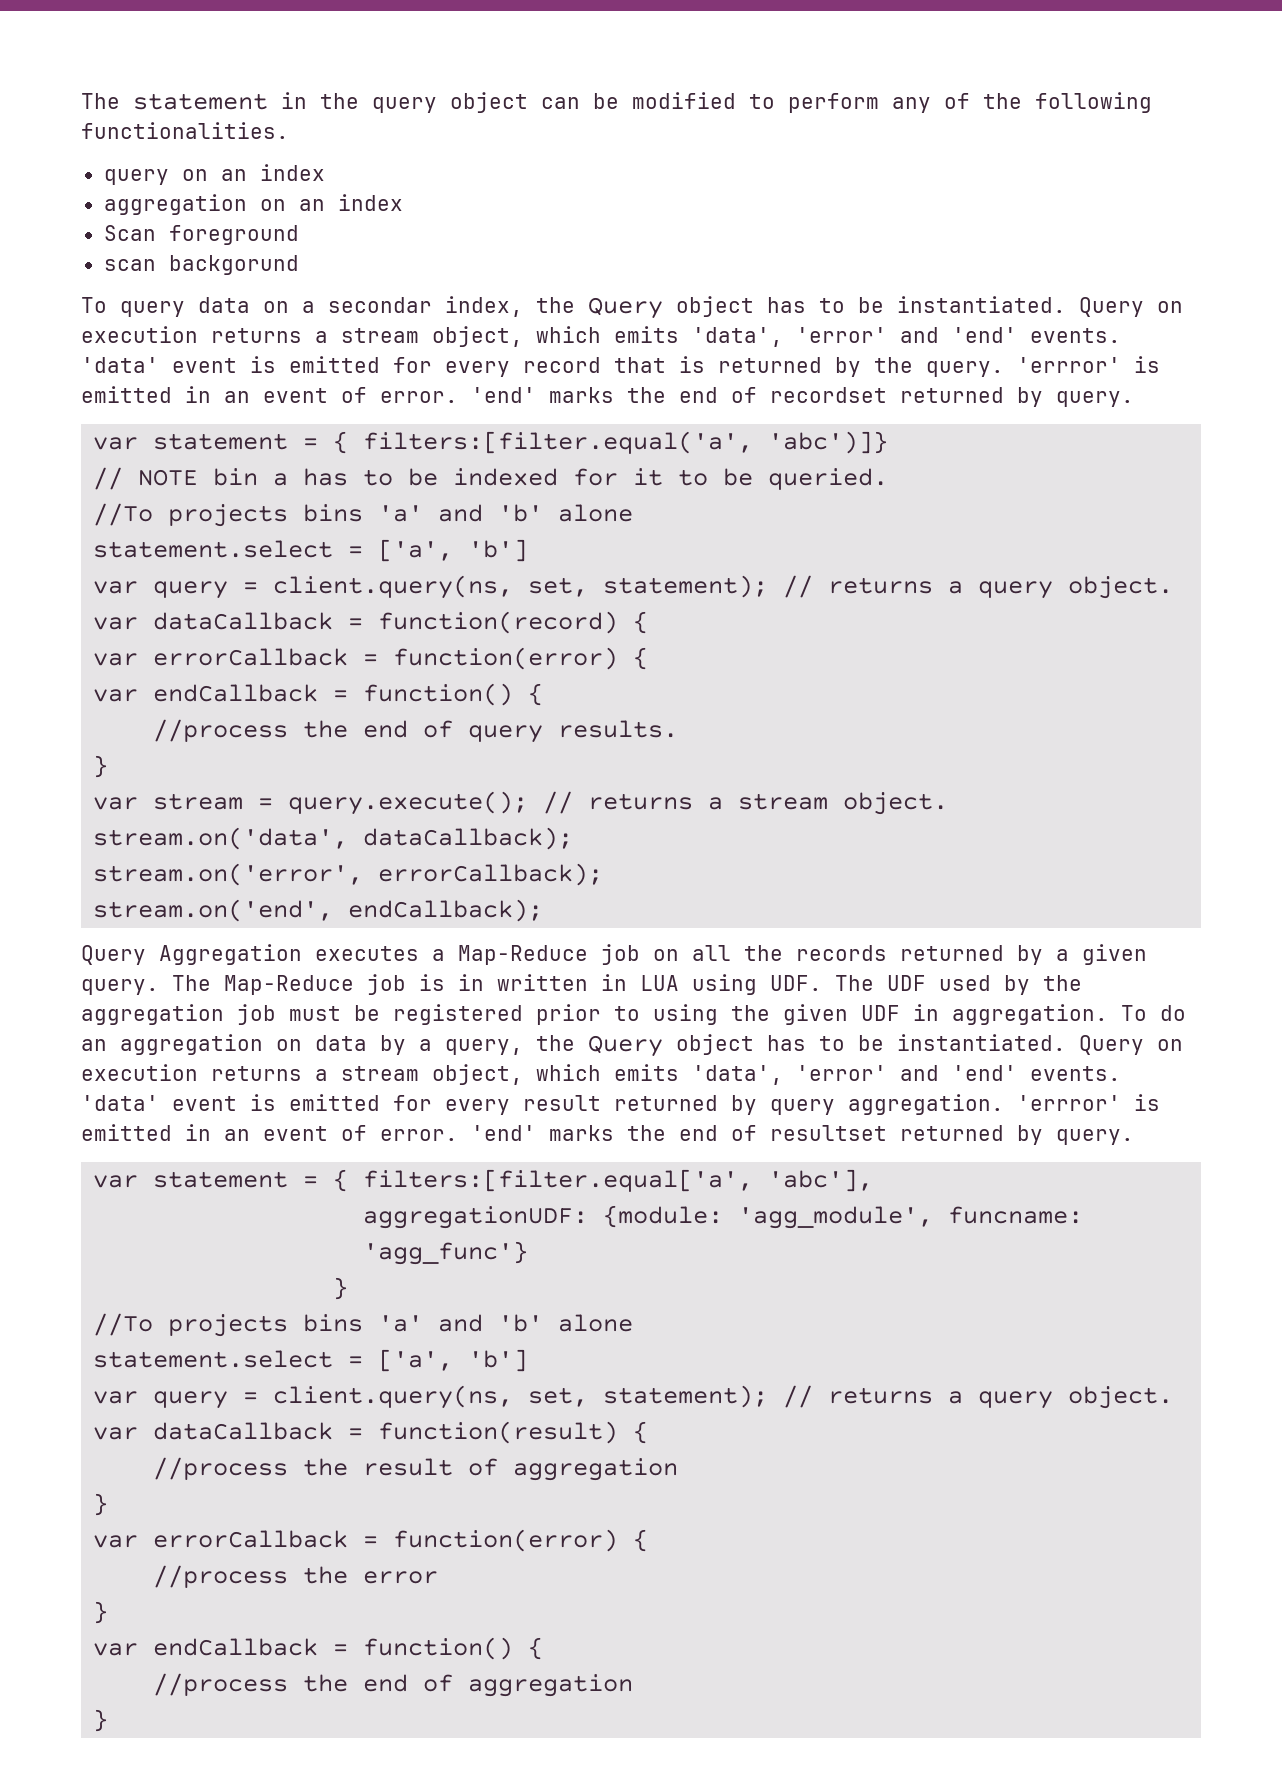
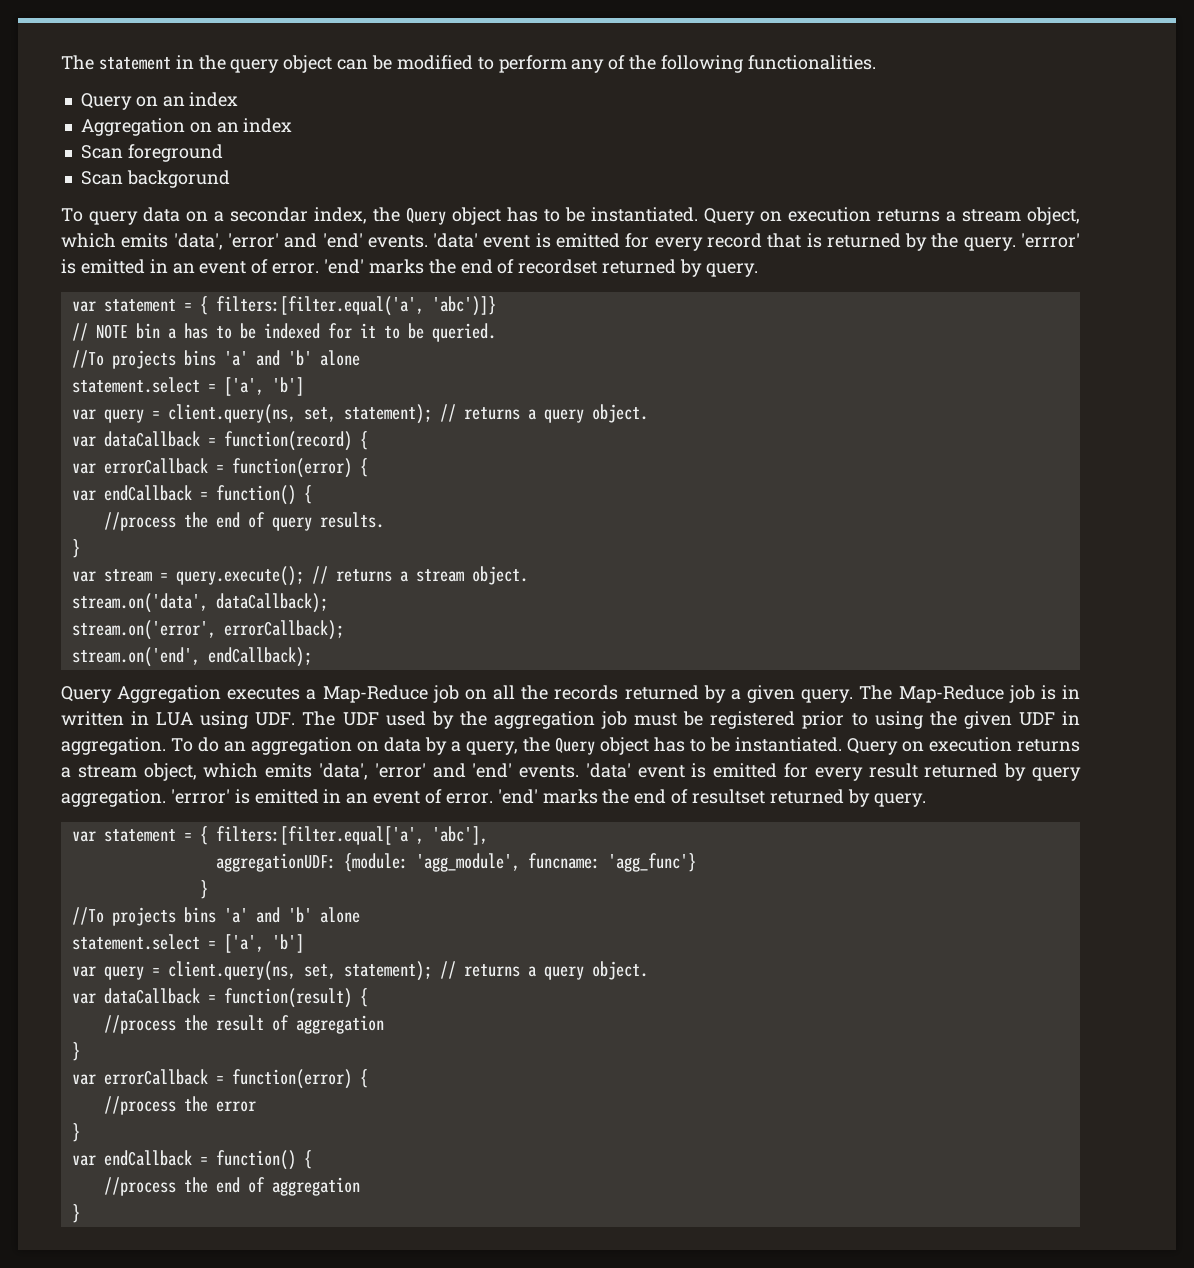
- query on an index
- aggregation on an index
+ Query on an index
+ Aggregation on an index
- scan backgorund
+ Scan backgorund

